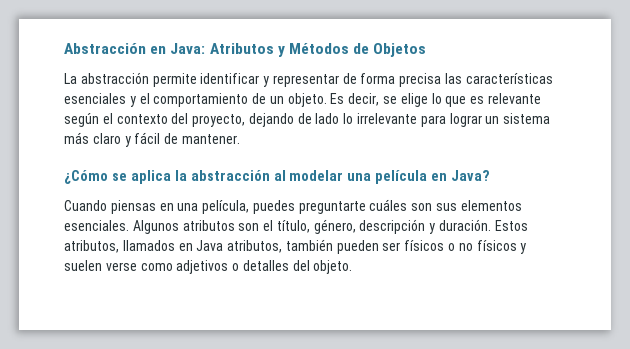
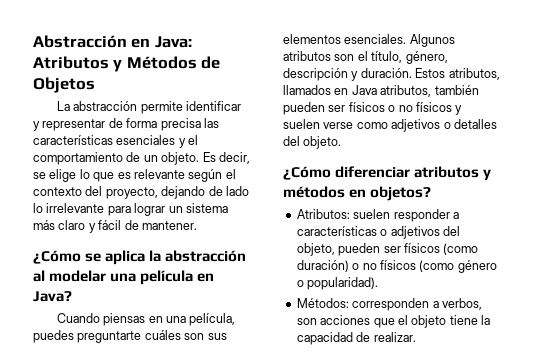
+ ¿Cómo diferenciar atributos y métodos en objetos?
+ Atributos: suelen responder a características o adjetivos del objeto, pueden ser físicos (como duración) o no físicos (como género o popularidad).
+ Métodos: corresponden a verbos, son acciones que el objeto tiene la capacidad de realizar.

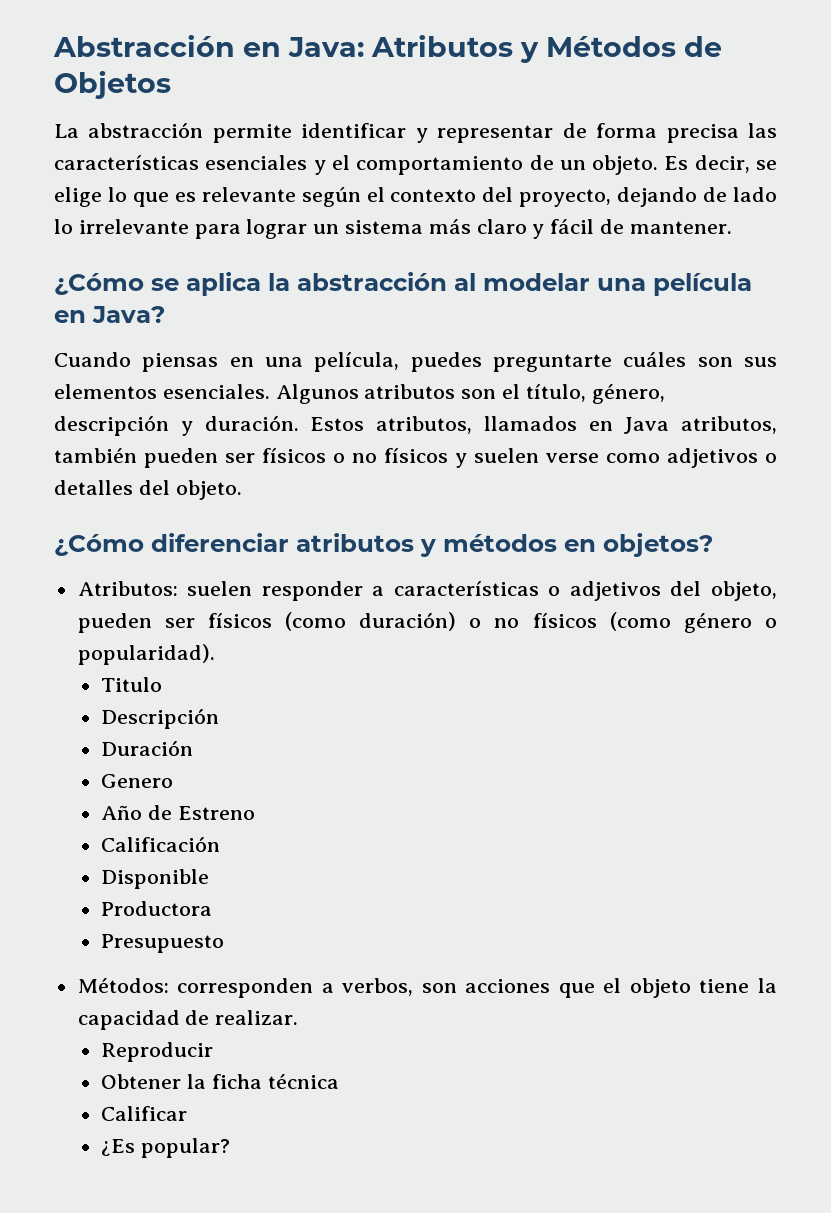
+ Titulo
+ Descripción
+ Duración
+ Genero
+ Año de Estreno
+ Calificación
+ Disponible
+ Productora
+ Presupuesto
+ Reproducir
+ Obtener la ficha técnica
+ Calificar
+ ¿Es popular?

